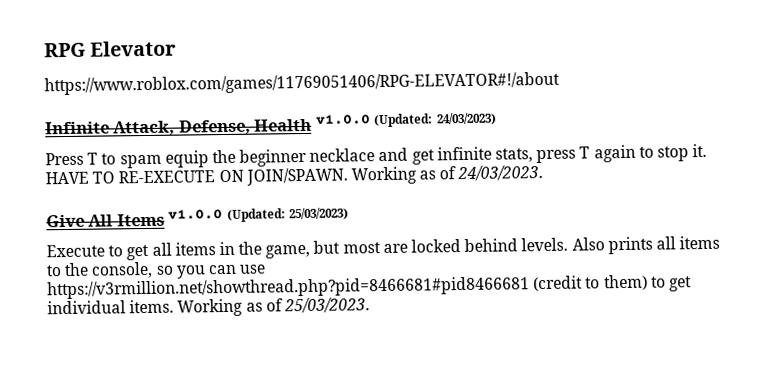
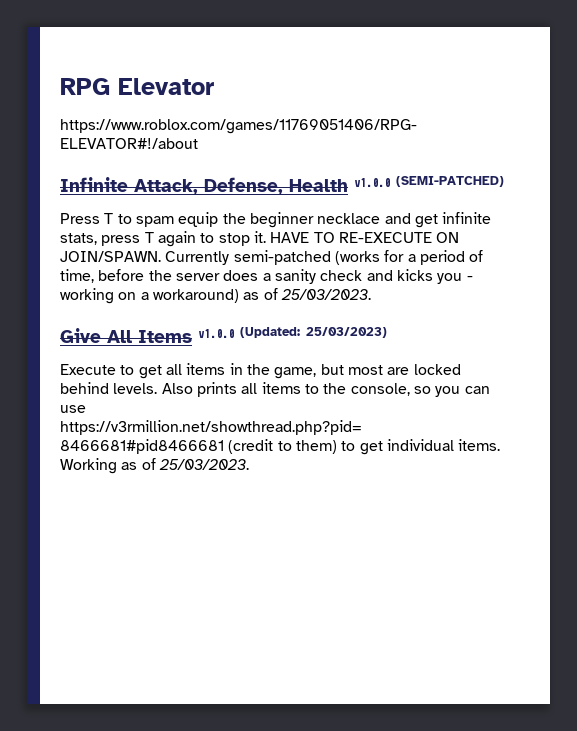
- Infinite Attack, Defense, Health v1.0.0 (Updated: 24/03/2023)
+ Infinite Attack, Defense, Health v1.0.0 (SEMI-PATCHED)
- Working as of 24/03/2023.
+ Currently semi-patched (works for a period of time, before the server does a sanity check and kicks you - working on a workaround) as of 25/03/2023.

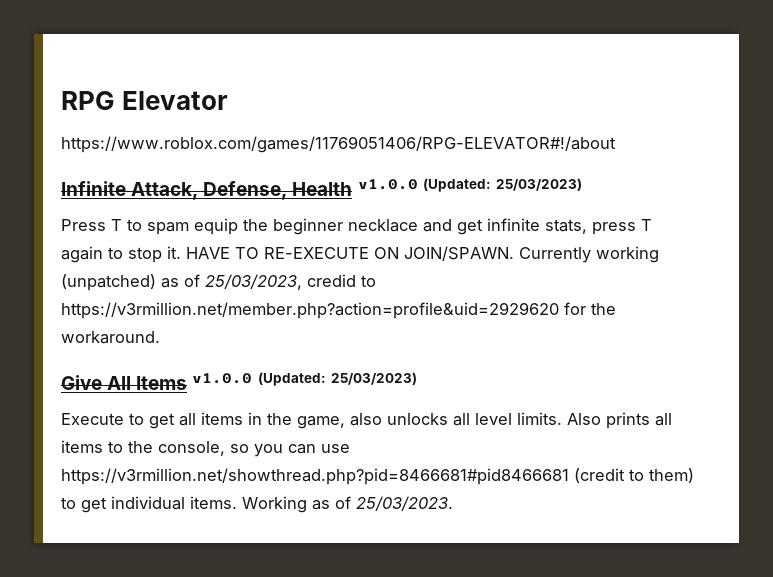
- Infinite Attack, Defense, Health v1.0.0 (SEMI-PATCHED)
+ Infinite Attack, Defense, Health v1.0.0 (Updated: 25/03/2023)
- Currently semi-patched (works for a period of time, before the server does a sanity check and kicks you - working on a workaround) as of 25/03/2023.
+ Currently working (unpatched) as of 25/03/2023, credid to https://v3rmillion.net/member.php?action=profile&uid=2929620 for the workaround.
- Execute to get all items in the game, but most are locked behind levels.
+ Execute to get all items in the game, also unlocks all level limits.

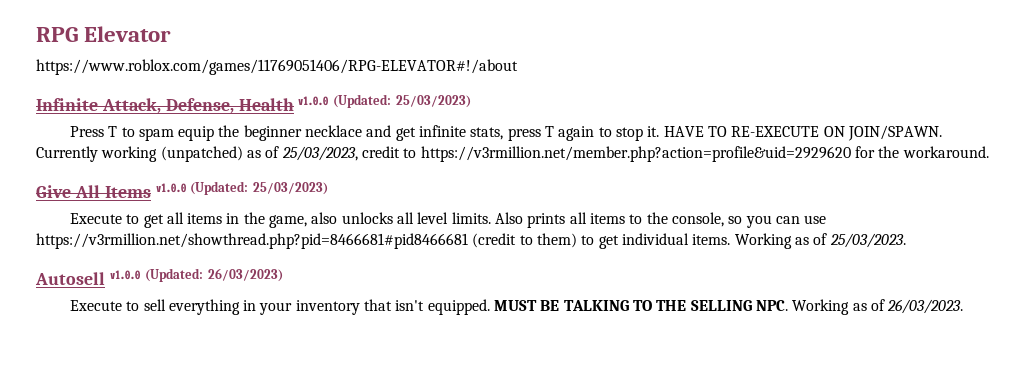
- Currently working (unpatched) as of 25/03/2023, credid to https://v3rmillion.net/member.php?action=profile&uid=2929620 for the workaround.
+ Currently working (unpatched) as of 25/03/2023, credit to https://v3rmillion.net/member.php?action=profile&uid=2929620 for the workaround.
+ Autosell v1.0.0 (Updated: 26/03/2023)
+ Execute to sell everything in your inventory that isn't equipped. MUST BE TALKING TO THE SELLING NPC. Working as of 26/03/2023.

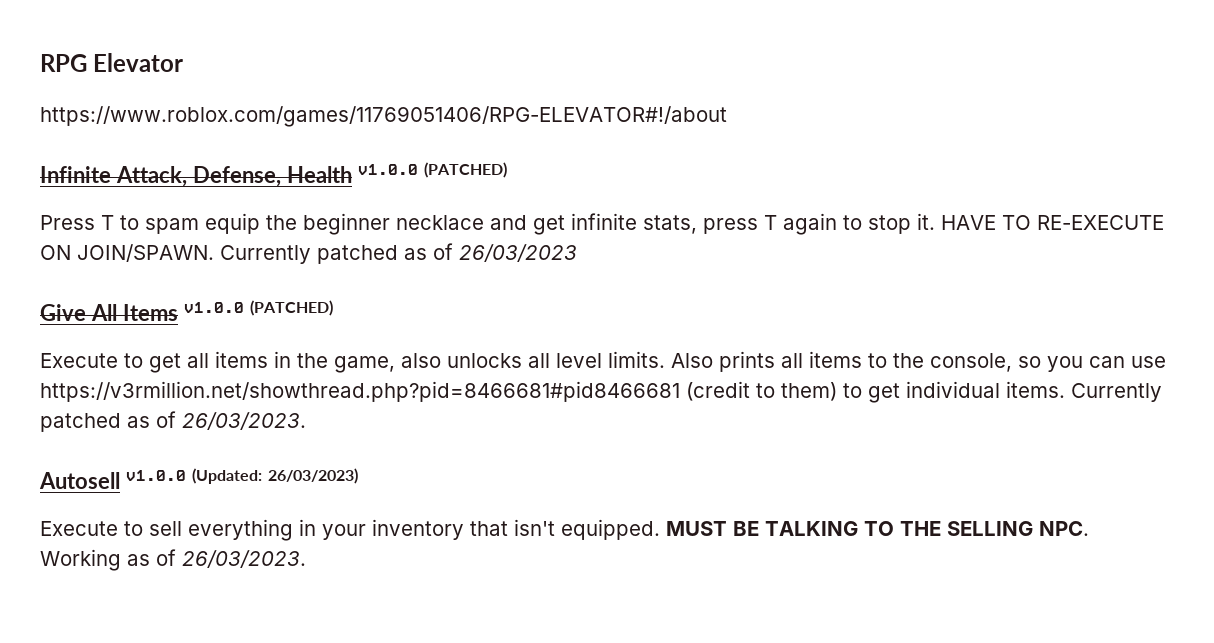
- Infinite Attack, Defense, Health v1.0.0 (Updated: 25/03/2023)
+ Infinite Attack, Defense, Health v1.0.0 (PATCHED)
- Currently working (unpatched) as of 25/03/2023, credit to https://v3rmillion.net/member.php?action=profile&uid=2929620 for the workaround.
+ Currently patched as of 26/03/2023
- Give All Items v1.0.0 (Updated: 25/03/2023)
+ Give All Items v1.0.0 (PATCHED)
- Working as of 25/03/2023.
+ Currently patched as of 26/03/2023.

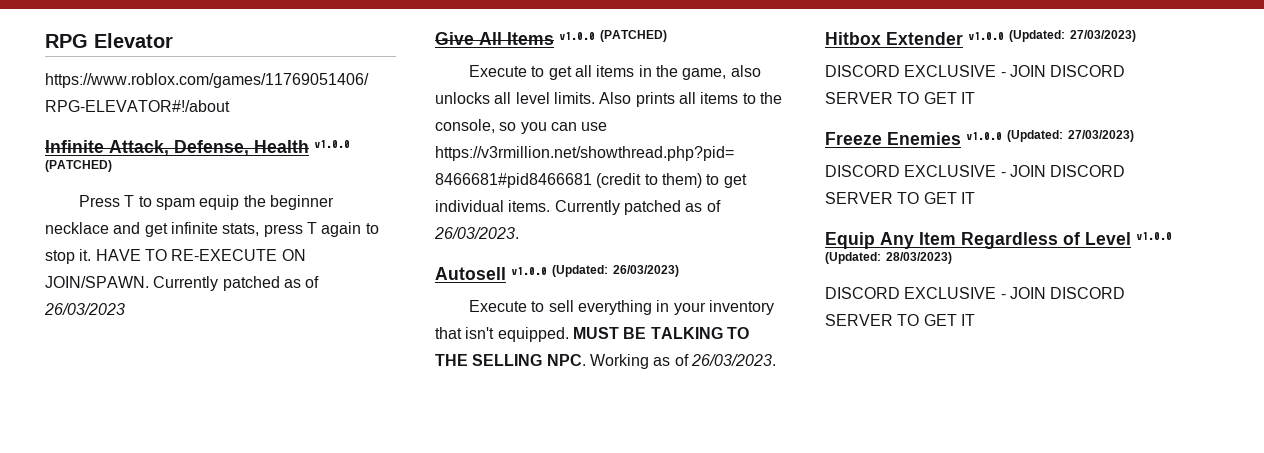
+ Hitbox Extender v1.0.0 (Updated: 27/03/2023)
+ DISCORD EXCLUSIVE - JOIN DISCORD SERVER TO GET IT
+ Freeze Enemies v1.0.0 (Updated: 27/03/2023)
+ DISCORD EXCLUSIVE - JOIN DISCORD SERVER TO GET IT
+ Equip Any Item Regardless of Level v1.0.0 (Updated: 28/03/2023)
+ DISCORD EXCLUSIVE - JOIN DISCORD SERVER TO GET IT

